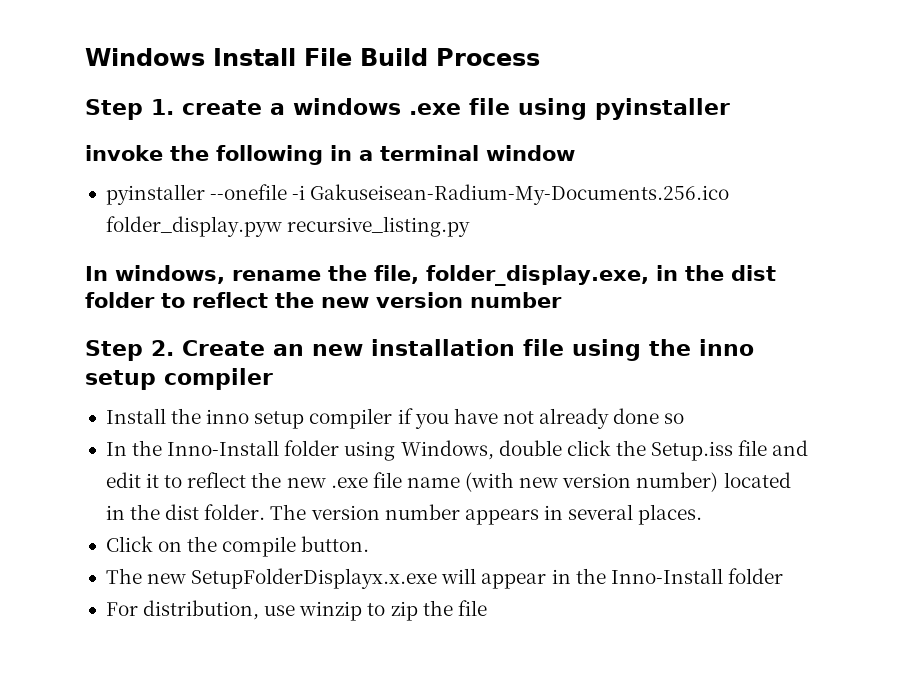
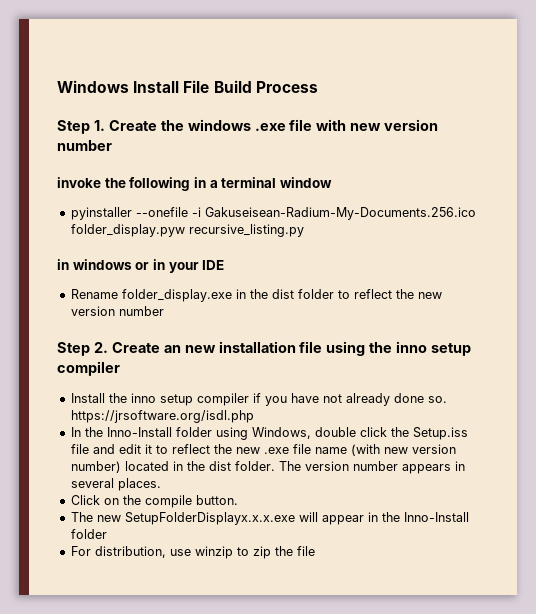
- Step 1. create a windows .exe file using pyinstaller
+ Step 1. Create the windows .exe file with new version number
- In windows, rename the file, folder_display.exe, in the dist folder to reflect the new version number
+ in windows or in your IDE
+ Rename folder_display.exe in the dist folder to reflect the new version number
- Install the inno setup compiler if you have not already done so
+ Install the inno setup compiler if you have not already done so. https://jrsoftware.org/isdl.php
- The new SetupFolderDisplayx.x.exe will appear in the Inno-Install folder
+ The new SetupFolderDisplayx.x.x.exe will appear in the Inno-Install folder

